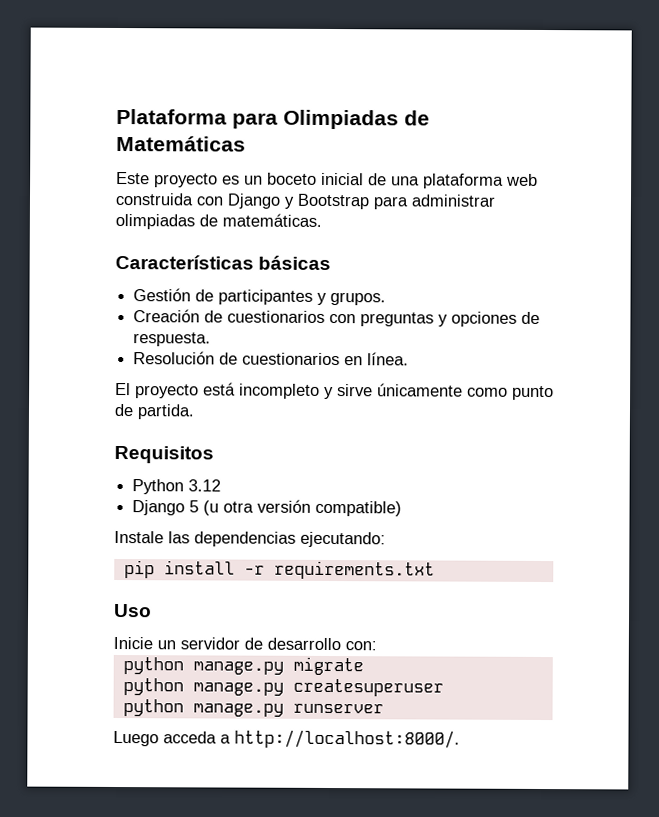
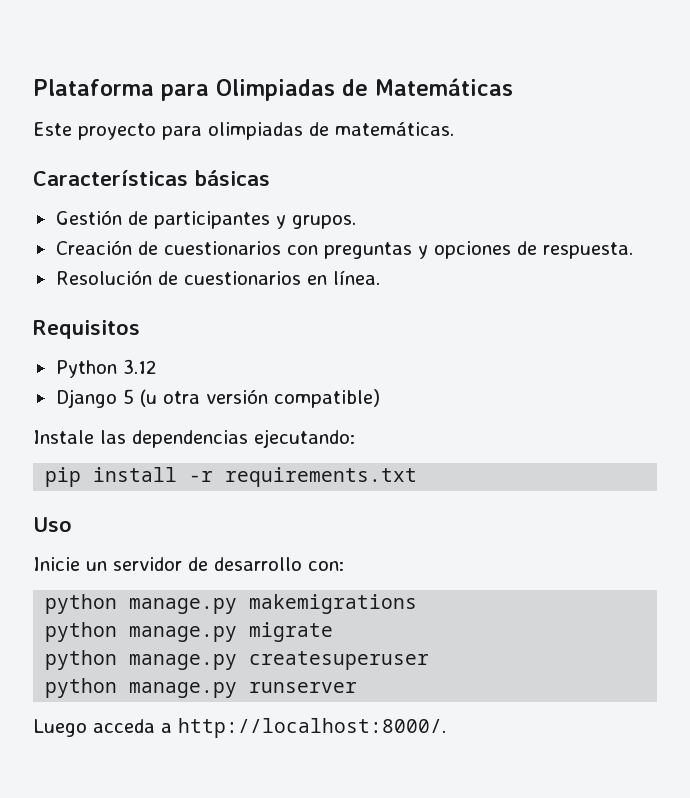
- Este proyecto es un boceto inicial de una plataforma web construida con Django y Bootstrap para administrar olimpiadas de matemáticas.
+ Este proyecto para olimpiadas de matemáticas.
- El proyecto está incompleto y sirve únicamente como punto de partida.
+ python manage.py makemigrations

